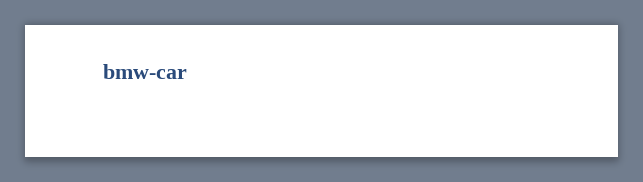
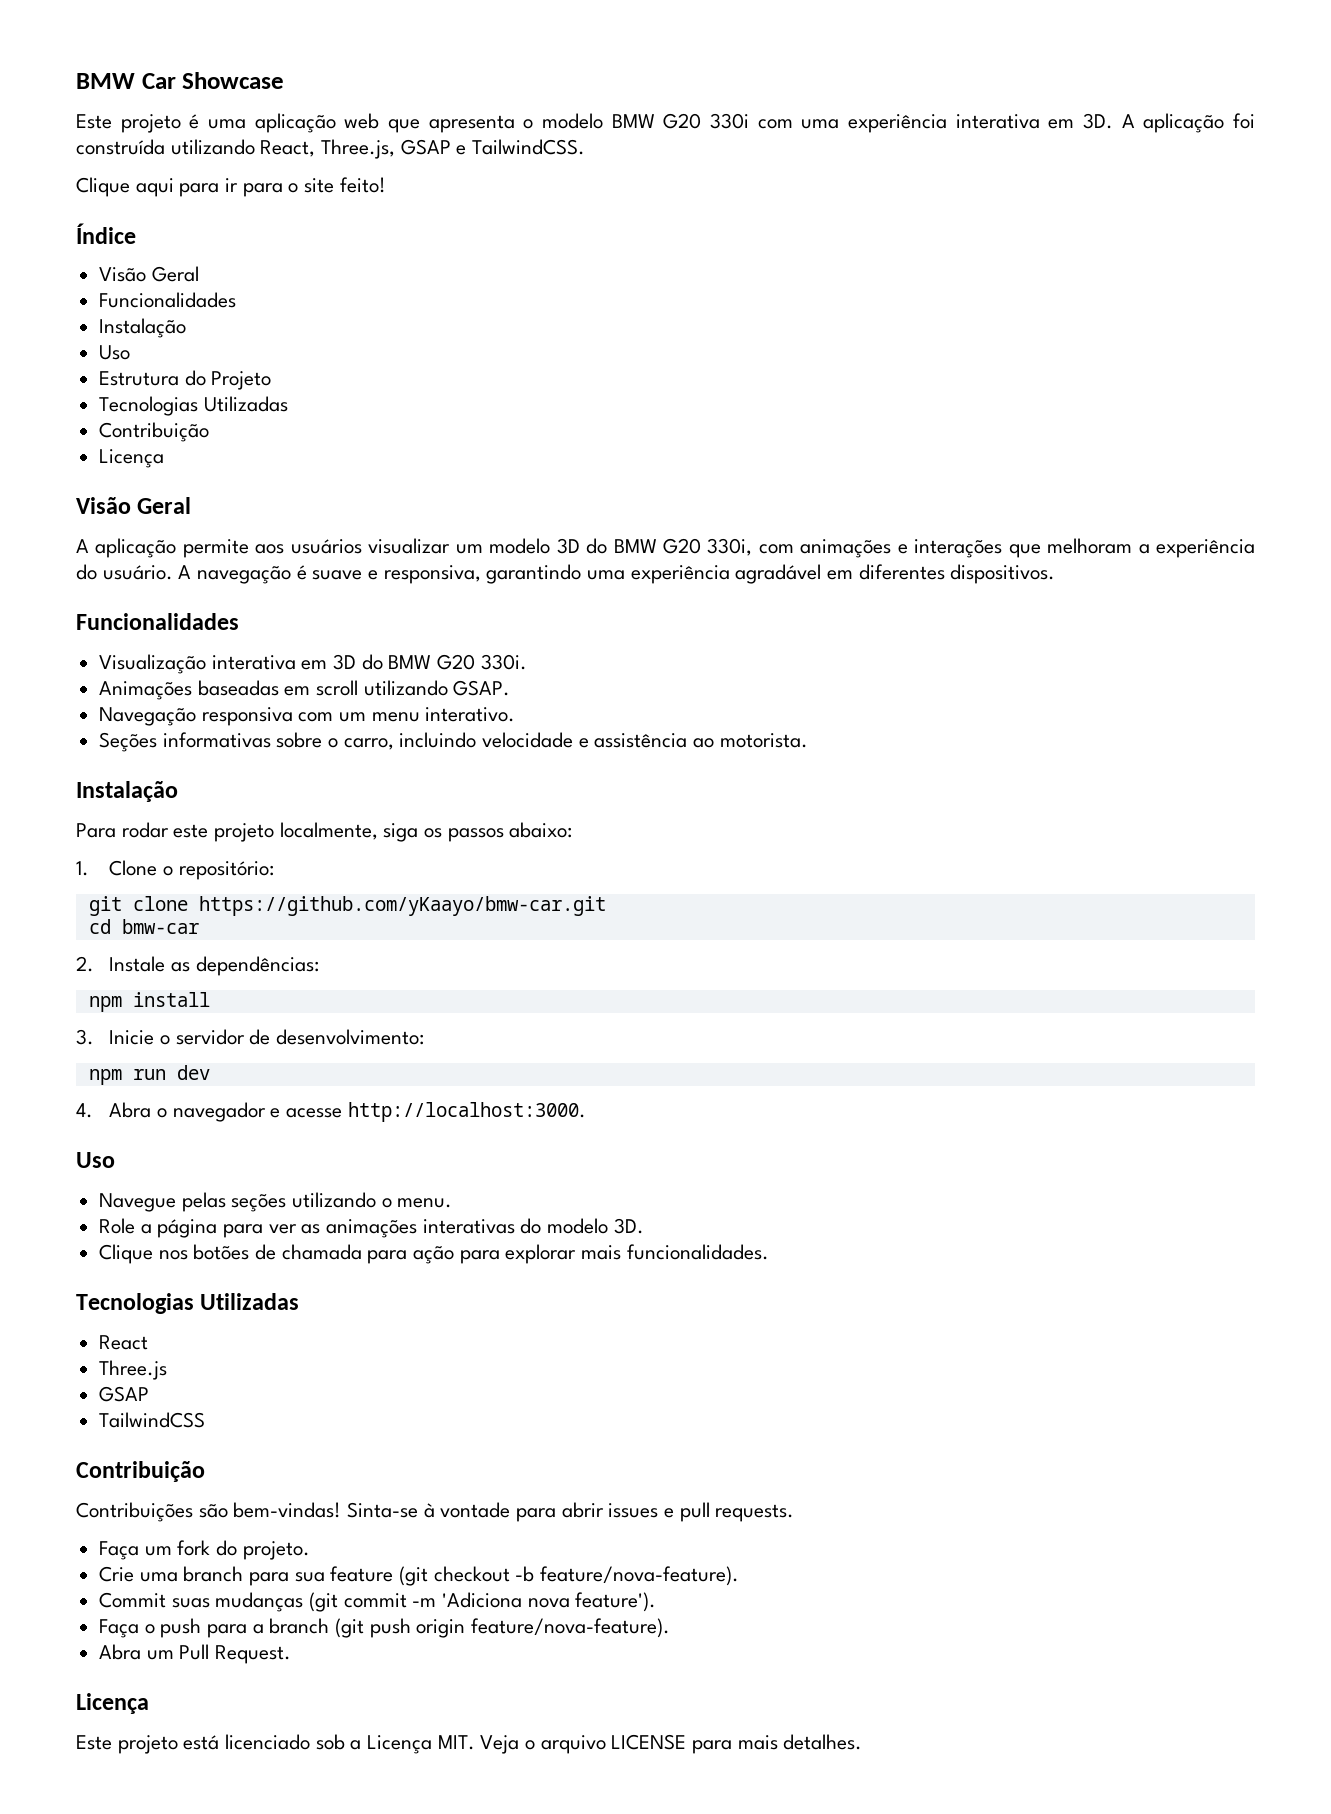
- bmw-car
+ BMW Car Showcase
+ Este projeto é uma aplicação web que apresenta o modelo BMW G20 330i com uma experiência interativa em 3D. A aplicação foi construída utilizando React, Three.js, GSAP e TailwindCSS.
+ Clique aqui para ir para o site feito!
+ Índice
+ Visão Geral
+ Funcionalidades
+ Instalação
+ Uso
+ Estrutura do Projeto
+ Tecnologias Utilizadas
+ Contribuição
+ Licença
+ Visão Geral
+ A aplicação permite aos usuários visualizar um modelo 3D do BMW G20 330i, com animações e interações que melhoram a experiência do usuário. A navegação é suave e responsiva, garantindo uma experiência agradável em diferentes dispositivos.
+ Funcionalidades
+ Visualização interativa em 3D do BMW G20 330i.
+ Animações baseadas em scroll utilizando GSAP.
+ Navegação responsiva com um menu interativo.
+ Seções informativas sobre o carro, incluindo velocidade e assistência ao motorista.
+ Instalação
+ Para rodar este projeto localmente, siga os passos abaixo:
+ 1. Clone o repositório:
+ git clone https://github.com/yKaayo/bmw-car.git
+ cd bmw-car
+ 2. Instale as dependências:
+ npm install
+ 3. Inicie o servidor de desenvolvimento:
+ npm run dev
+ 4. Abra o navegador e acesse http://localhost:3000.
+ Uso
+ Navegue pelas seções utilizando o menu.
+ Role a página para ver as animações interativas do modelo 3D.
+ Clique nos botões de chamada para ação para explorar mais funcionalidades.
+ Tecnologias Utilizadas
+ React
+ Three.js
+ GSAP
+ TailwindCSS
+ Contribuição
+ Contribuições são bem-vindas! Sinta-se à vontade para abrir issues e pull requests.
+ Faça um fork do projeto.
+ Crie uma branch para sua feature (git checkout -b feature/nova-feature).
+ Commit suas mudanças (git commit -m 'Adiciona nova feature').
+ Faça o push para a branch (git push origin feature/nova-feature).
+ Abra um Pull Request.
+ Licença
+ Este projeto está licenciado sob a Licença MIT. Veja o arquivo LICENSE para mais detalhes.

